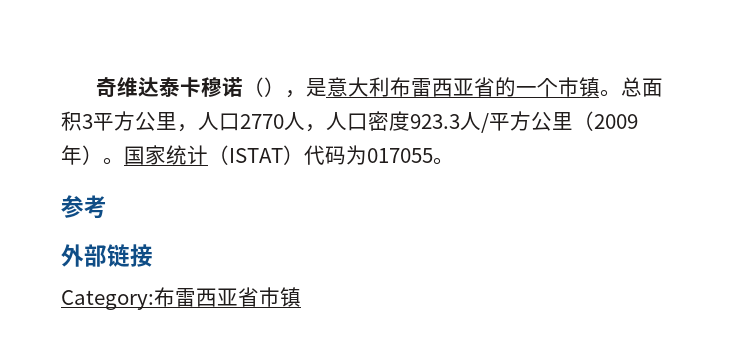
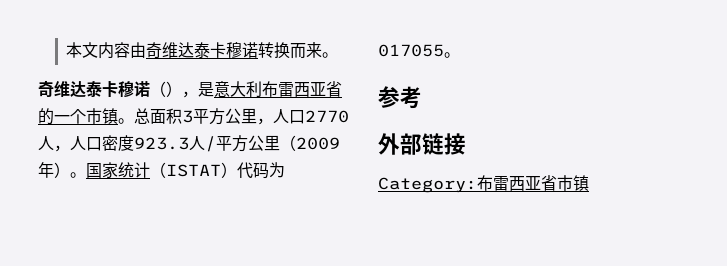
+ 本文内容由奇维达泰卡穆诺转换而来。

